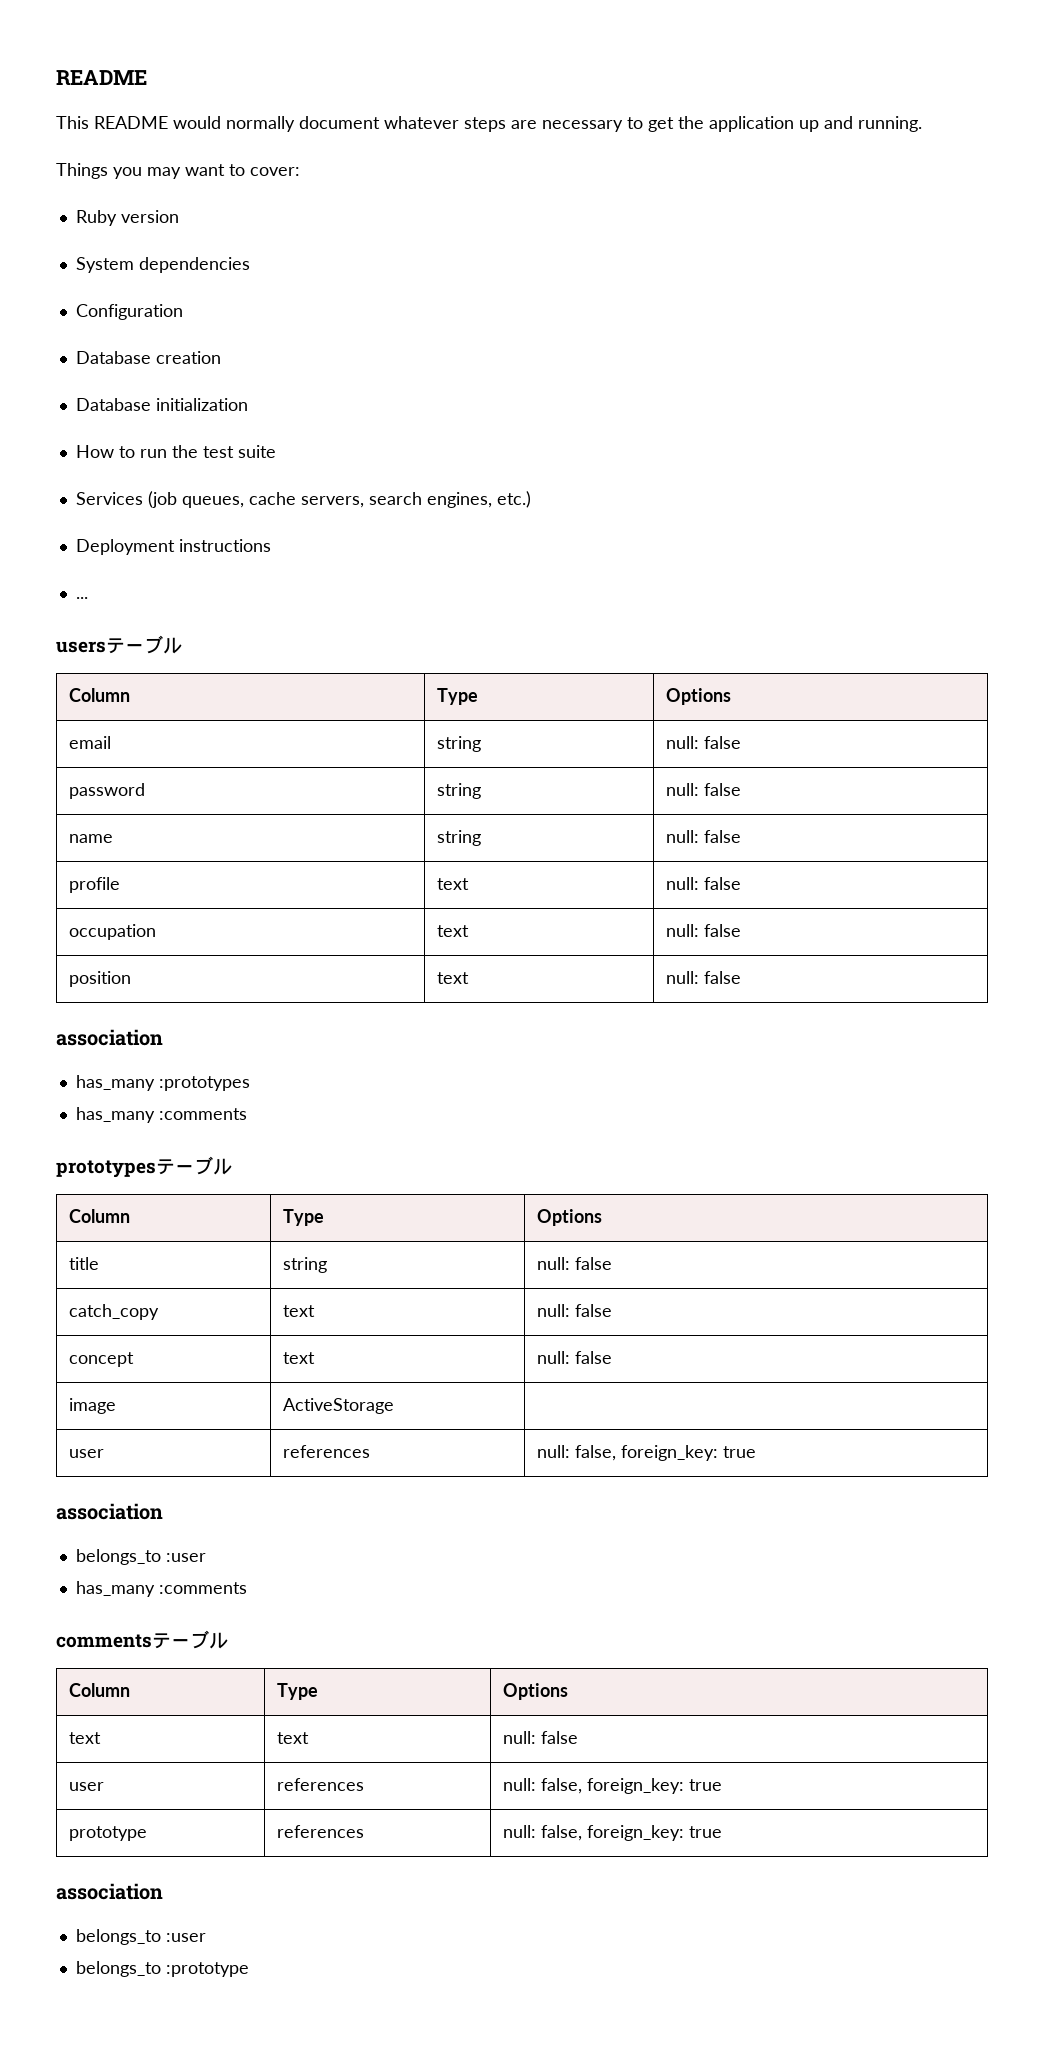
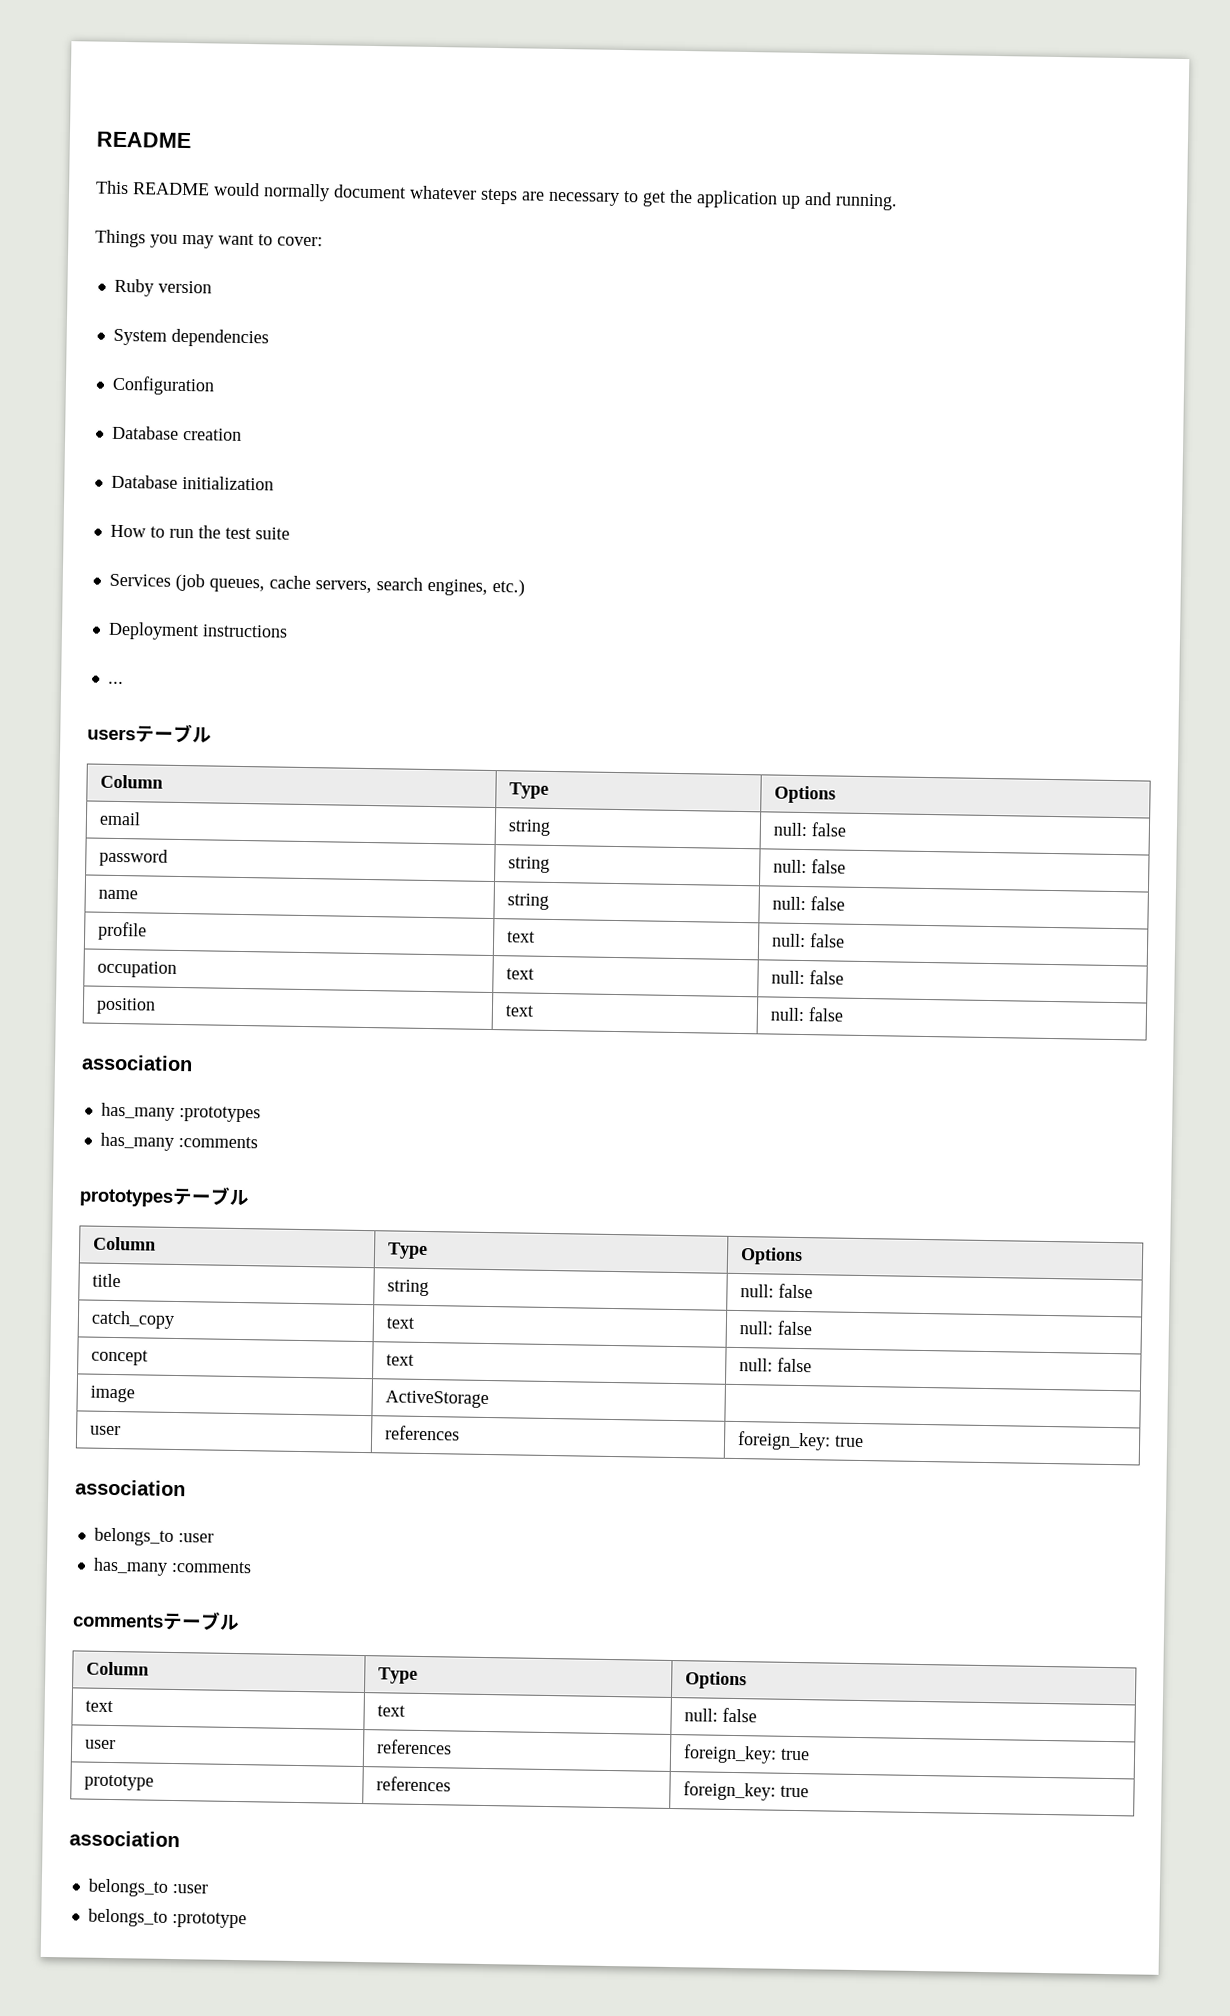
  image | ActiveStorage |
- user | references | null: false, foreign_key: true
+ user | references | foreign_key: true
  text | text | null: false
- user | references | null: false, foreign_key: true
+ user | references | foreign_key: true
- prototype | references | null: false, foreign_key: true
+ prototype | references | foreign_key: true

